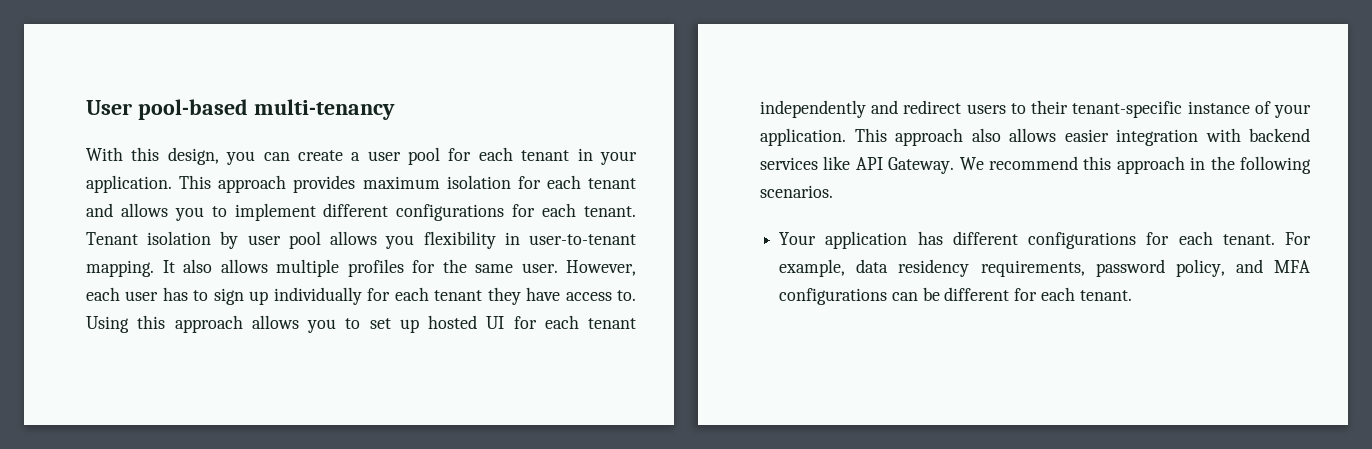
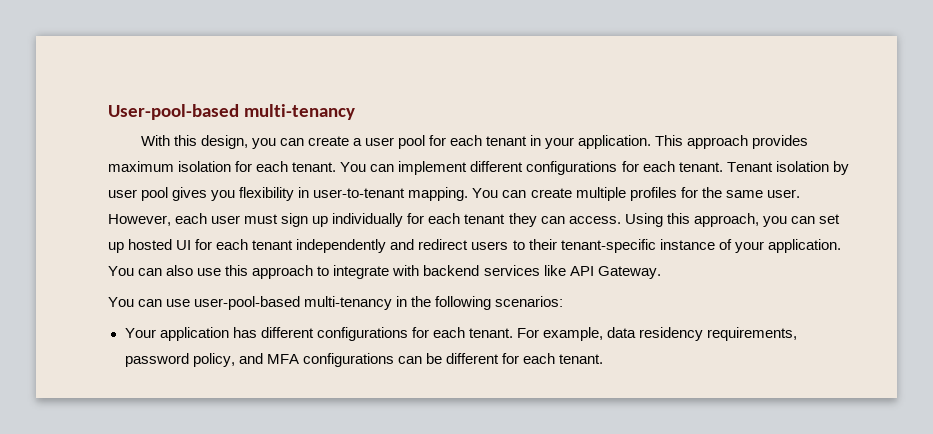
- User pool-based multi-tenancy
+ User-pool-based multi-tenancy
- This approach provides maximum isolation for each tenant and allows you to implement different configurations for each tenant.
+ This approach provides maximum isolation for each tenant. You can implement different configurations for each tenant.
- Tenant isolation by user pool allows you flexibility in user-to-tenant mapping.
+ Tenant isolation by user pool gives you flexibility in user-to-tenant mapping.
- It also allows multiple profiles for the same user.
+ You can create multiple profiles for the same user.
- However, each user has to sign up individually for each tenant they have access to. Using this approach allows you to set up hosted UI for each tenant independently and redirect users to their tenant-specific instance of your application.
+ However, each user must sign up individually for each tenant they can access. Using this approach, you can set up hosted UI for each tenant independently and redirect users to their tenant-specific instance of your application.
- This approach also allows easier integration with backend services like API Gateway. We recommend this approach in the following scenarios.
+ You can also use this approach to integrate with backend services like API Gateway.
+ You can use user-pool-based multi-tenancy in the following scenarios:

